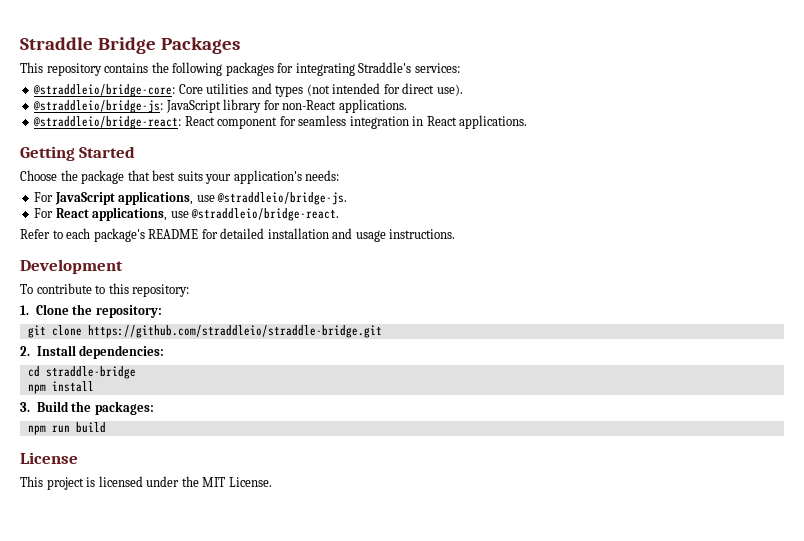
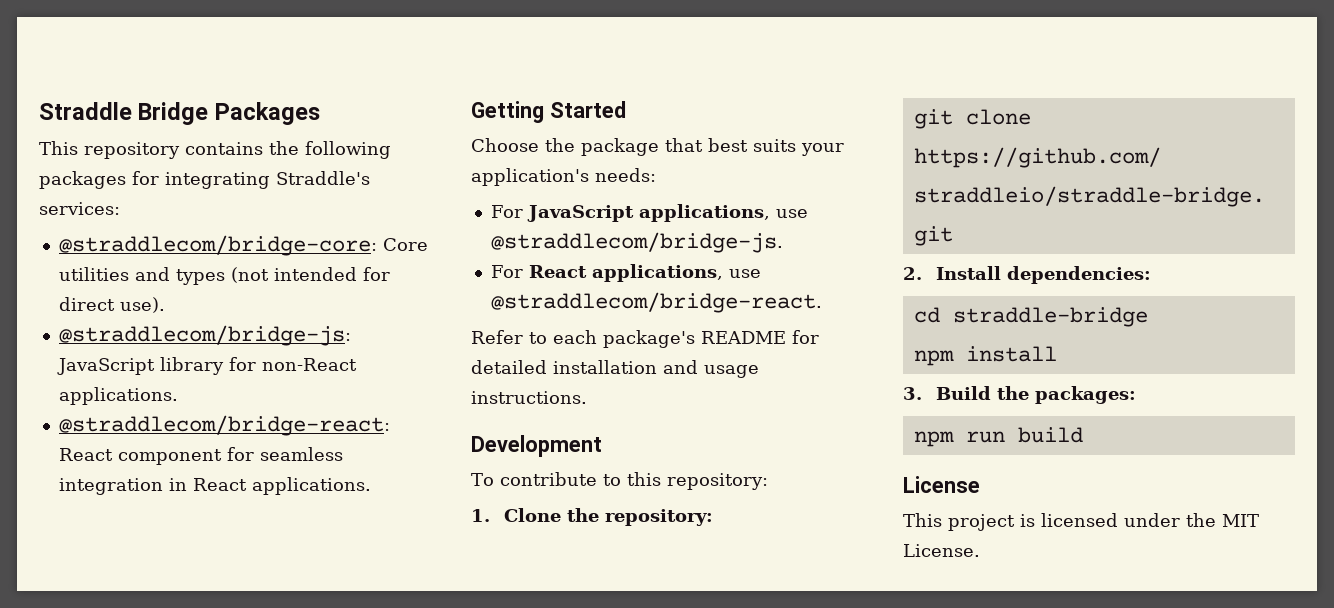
- @straddleio/bridge-core: Core utilities and types (not intended for direct use).
+ @straddlecom/bridge-core: Core utilities and types (not intended for direct use).
- @straddleio/bridge-js: JavaScript library for non-React applications.
+ @straddlecom/bridge-js: JavaScript library for non-React applications.
- @straddleio/bridge-react: React component for seamless integration in React applications.
+ @straddlecom/bridge-react: React component for seamless integration in React applications.
- For JavaScript applications, use @straddleio/bridge-js.
+ For JavaScript applications, use @straddlecom/bridge-js.
- For React applications, use @straddleio/bridge-react.
+ For React applications, use @straddlecom/bridge-react.

